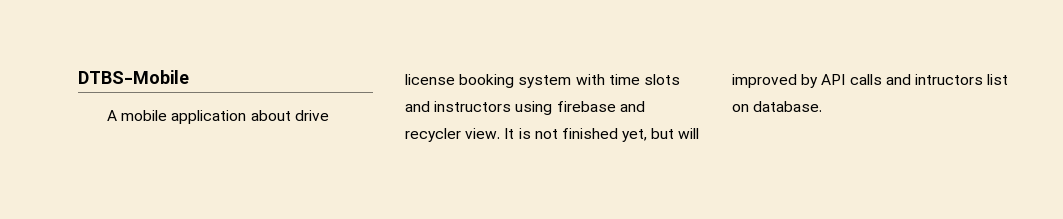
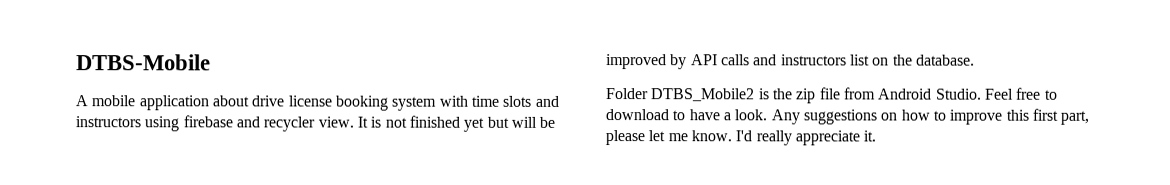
- It is not finished yet, but will improved by API calls and intructors list on database.
+ It is not finished yet but will be improved by API calls and instructors list on the database.
+ Folder DTBS_Mobile2 is the zip file from Android Studio. Feel free to download to have a look. Any suggestions on how to improve this first part, please let me know. I'd really appreciate it.

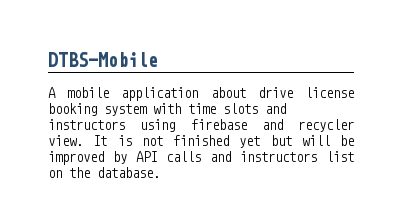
- Folder DTBS_Mobile2 is the zip file from Android Studio. Feel free to download to have a look. Any suggestions on how to improve this first part, please let me know. I'd really appreciate it.

